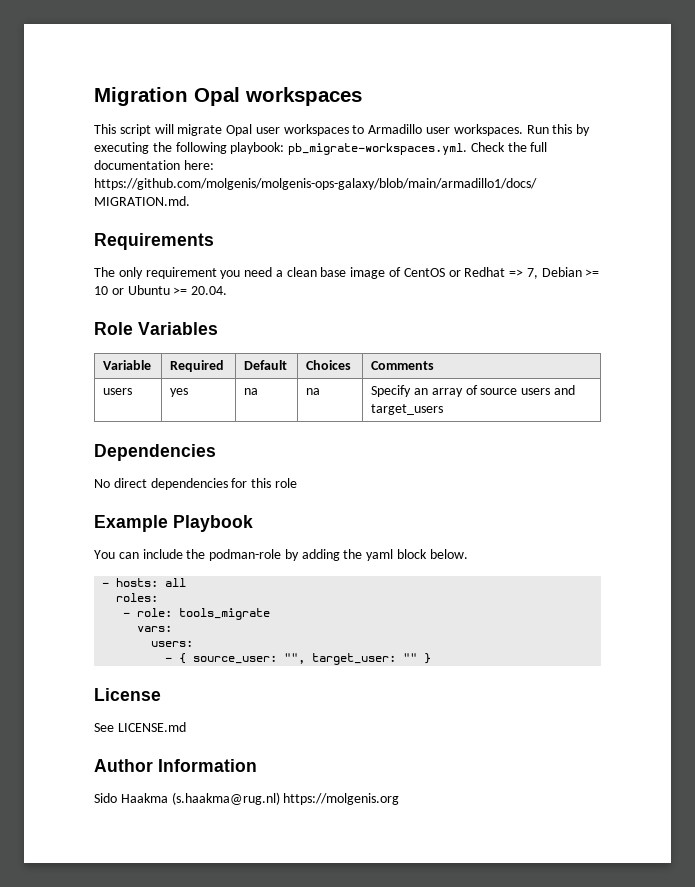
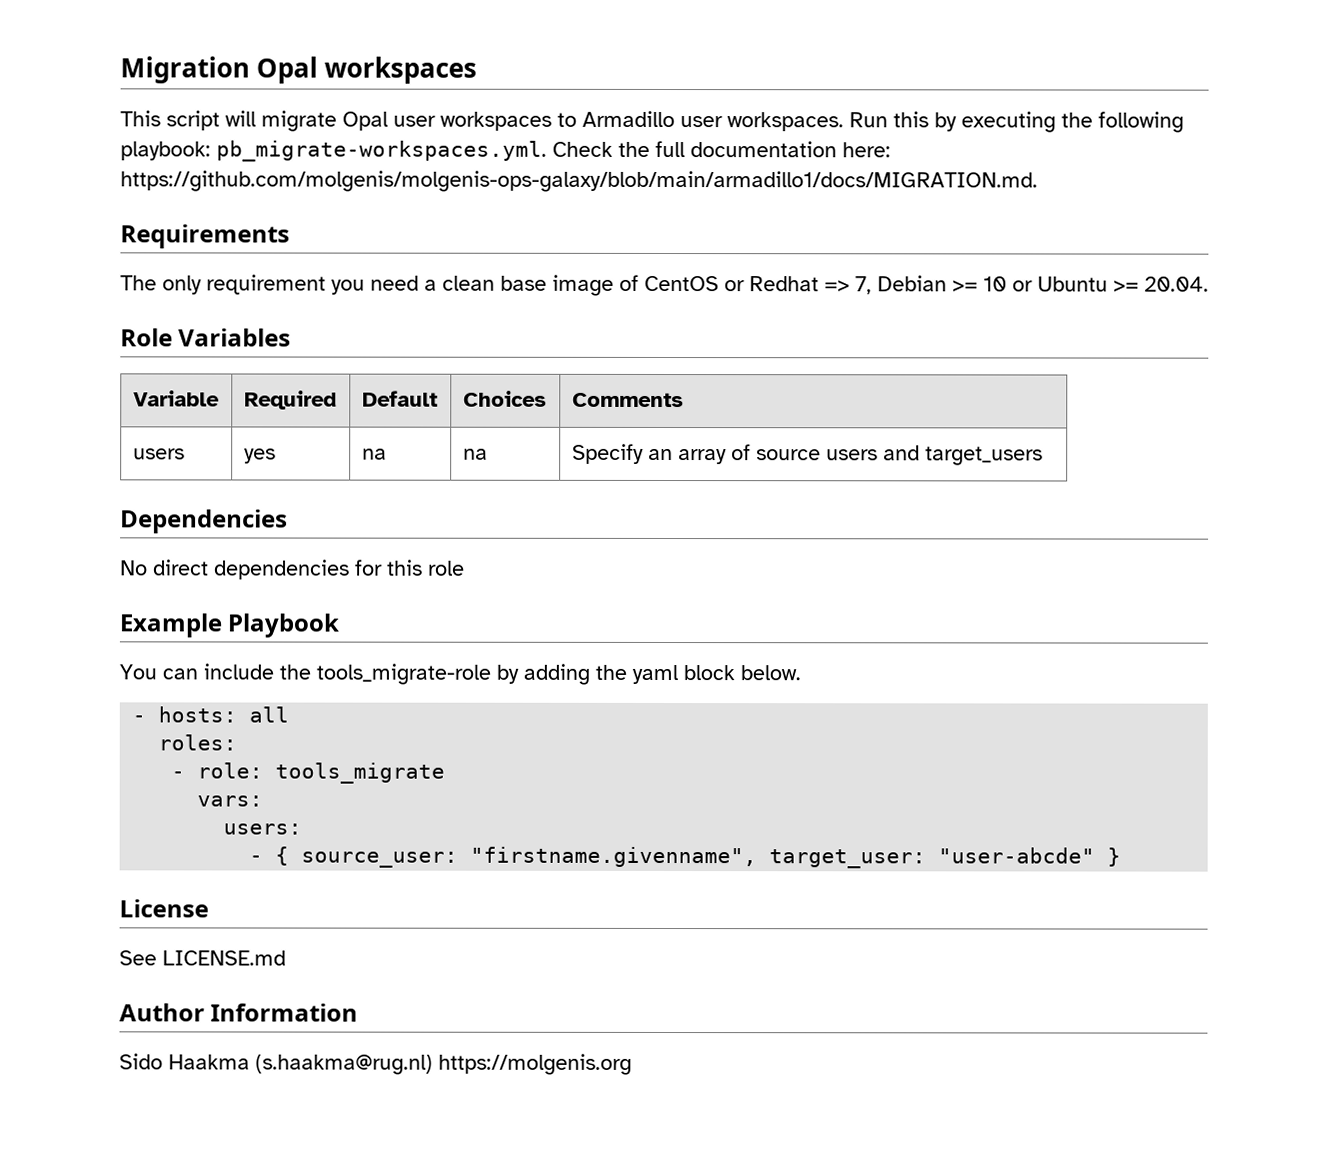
- You can include the podman-role by adding the yaml block below.
+ You can include the tools_migrate-role by adding the yaml block below.
- - { source_user: "", target_user: "" }
+ - { source_user: "firstname.givenname", target_user: "user-abcde" }

